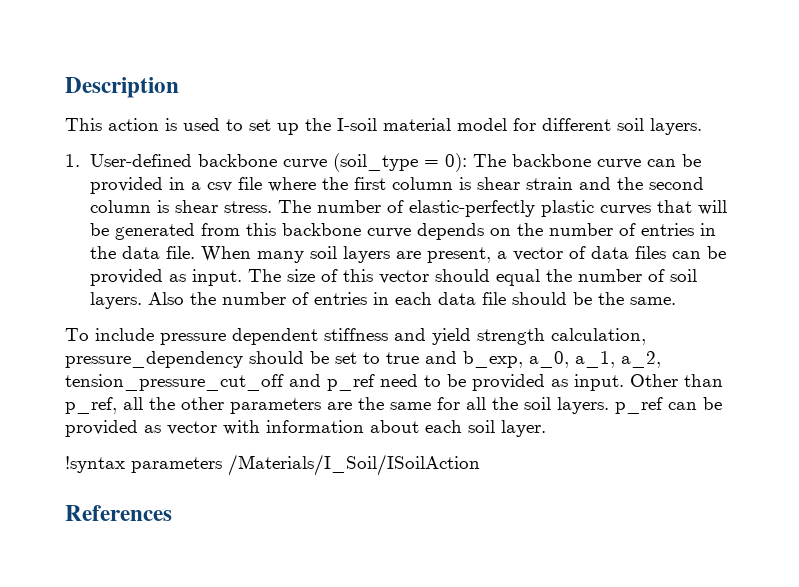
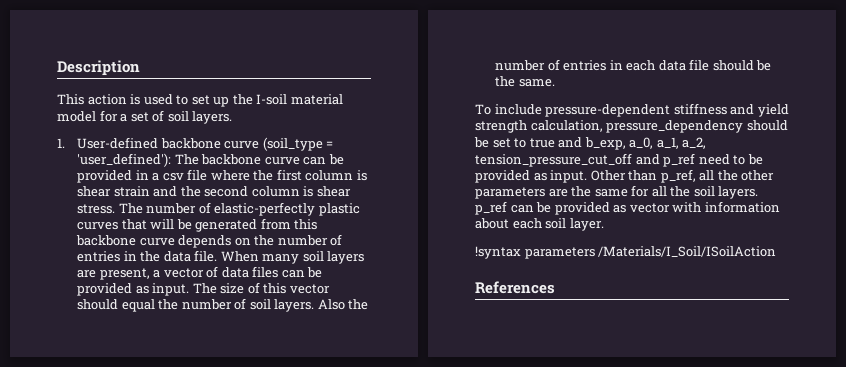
- This action is used to set up the I-soil material model for different soil layers.
+ This action is used to set up the I-soil material model for a set of soil layers.
- 1. User-defined backbone curve (soil_type = 0): The backbone curve can be provided in a csv file where the first column is shear strain and the second column is shear stress.
+ 1. User-defined backbone curve (soil_type = 'user_defined'): The backbone curve can be provided in a csv file where the first column is shear strain and the second column is shear stress.
- To include pressure dependent stiffness and yield strength calculation, pressure_dependency should be set to true and b_exp, a_0, a_1, a_2, tension_pressure_cut_off and p_ref need to be provided as input.
+ To include pressure-dependent stiffness and yield strength calculation, pressure_dependency should be set to true and b_exp, a_0, a_1, a_2, tension_pressure_cut_off and p_ref need to be provided as input.

